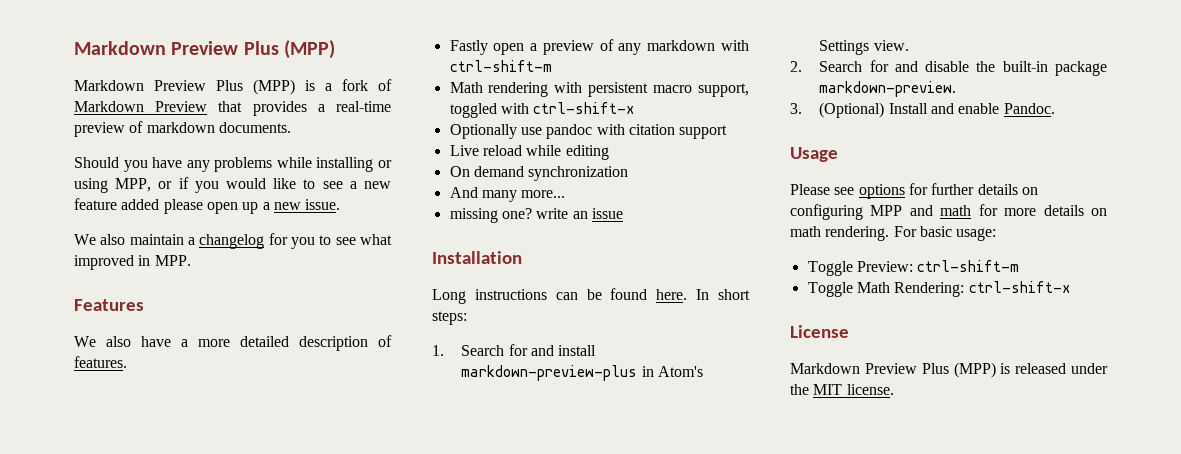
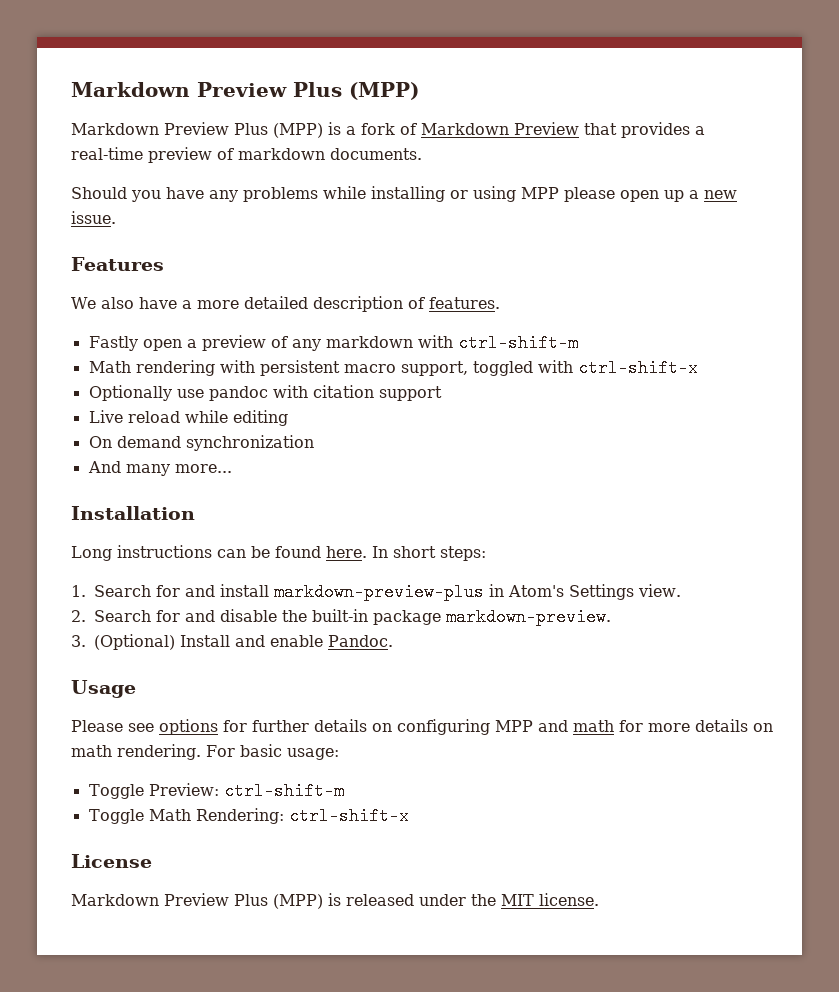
- Should you have any problems while installing or using MPP, or if you would like to see a new feature added please open up a new issue.
+ Should you have any problems while installing or using MPP please open up a new issue.
- We also maintain a changelog for you to see what improved in MPP.
- missing one? write an issue

